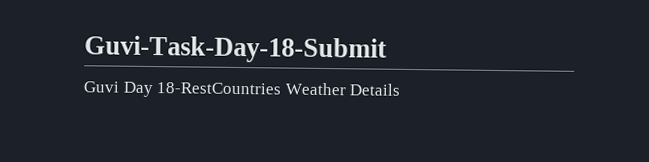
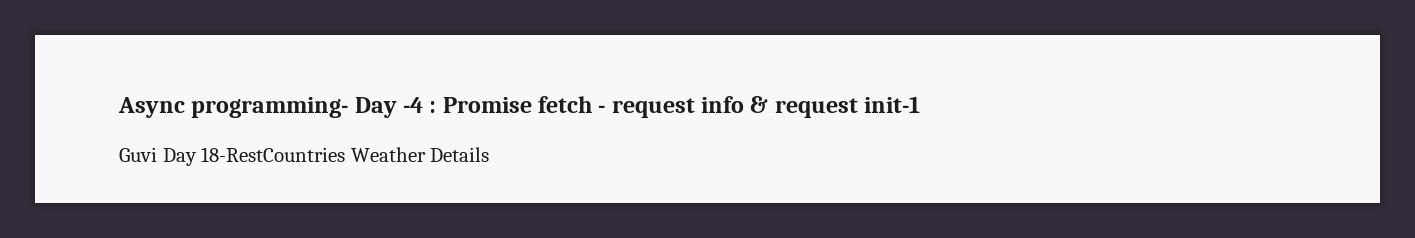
- Guvi-Task-Day-18-Submit
+ Async programming- Day -4 : Promise fetch - request info & request init-1

